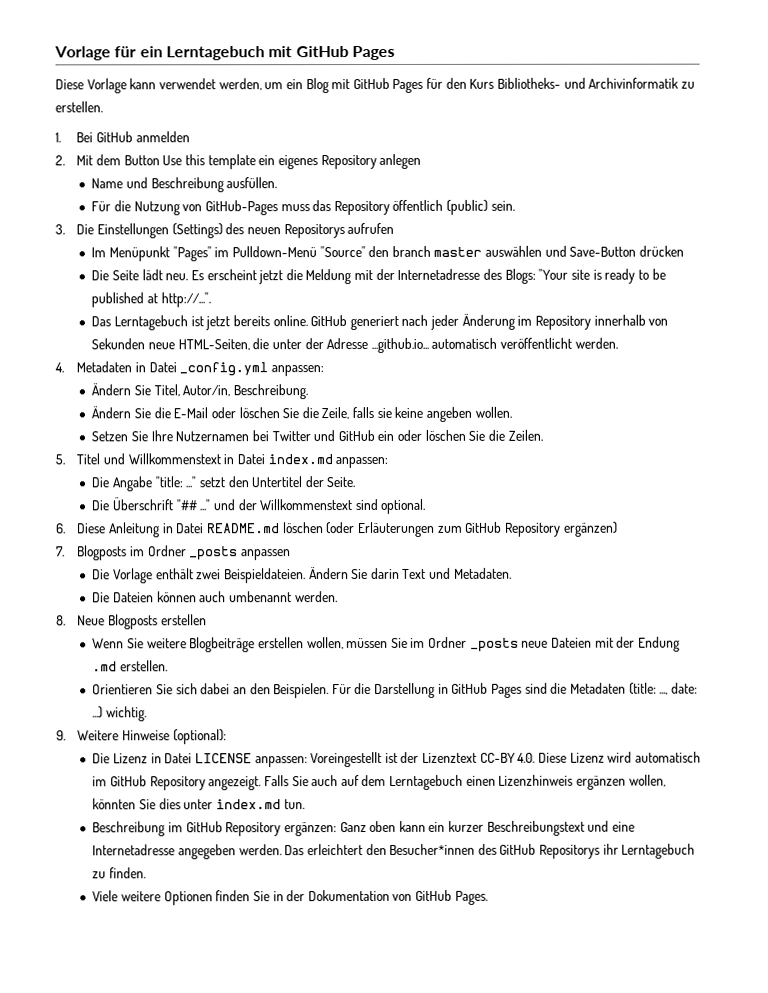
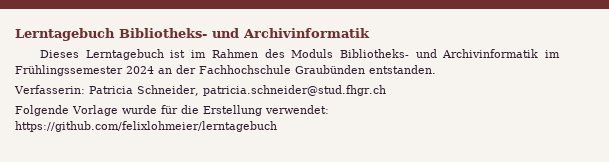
- Vorlage für ein Lerntagebuch mit GitHub Pages
- Diese Vorlage kann verwendet werden, um ein Blog mit GitHub Pages für den Kurs Bibliotheks- und Archivinformatik zu erstellen.
- 1. Bei GitHub anmelden
- 2. Mit dem Button Use this template ein eigenes Repository anlegen
- Name und Beschreibung ausfüllen.
- Für die Nutzung von GitHub-Pages muss das Repository öffentlich (public) sein.
- 3. Die Einstellungen (Settings) des neuen Repositorys aufrufen
- Im Menüpunkt "Pages" im Pulldown-Menü "Source" den branch master auswählen und Save-Button drücken
- Die Seite lädt neu. Es erscheint jetzt die Meldung mit der Internetadresse des Blogs: "Your site is ready to be published at http://...".
- Das Lerntagebuch ist jetzt bereits online. GitHub generiert nach jeder Änderung im Repository innerhalb von Sekunden neue HTML-Seiten, die unter der Adresse ...github.io... automatisch veröffentlicht werden.
- 4. Metadaten in Datei _config.yml anpassen:
- Ändern Sie Titel, Autor/in, Beschreibung.
- Ändern Sie die E-Mail oder löschen Sie die Zeile, falls sie keine angeben wollen.
- Setzen Sie Ihre Nutzernamen bei Twitter und GitHub ein oder löschen Sie die Zeilen.
- 5. Titel und Willkommenstext in Datei index.md anpassen:
- Die Angabe "title: ..." setzt den Untertitel der Seite.
- Die Überschrift "## ..." und der Willkommenstext sind optional.
- 6. Diese Anleitung in Datei README.md löschen (oder Erläuterungen zum GitHub Repository ergänzen)
- 7. Blogposts im Ordner _posts anpassen
- Die Vorlage enthält zwei Beispieldateien. Ändern Sie darin Text und Metadaten.
- Die Dateien können auch umbenannt werden.
- 8. Neue Blogposts erstellen
- Wenn Sie weitere Blogbeiträge erstellen wollen, müssen Sie im Ordner _posts neue Dateien mit der Endung .md erstellen.
- Orientieren Sie sich dabei an den Beispielen. Für die Darstellung in GitHub Pages sind die Metadaten (title: ..., date: ...) wichtig.
- 9. Weitere Hinweise (optional):
- Die Lizenz in Datei LICENSE anpassen: Voreingestellt ist der Lizenztext CC-BY 4.0. Diese Lizenz wird automatisch im GitHub Repository angezeigt. Falls Sie auch auf dem Lerntagebuch einen Lizenzhinweis ergänzen wollen, könnten Sie dies unter index.md tun.
- Beschreibung im GitHub Repository ergänzen: Ganz oben kann ein kurzer Beschreibungstext und eine Internetadresse angegeben werden. Das erleichtert den Besucher*innen des GitHub Repositorys ihr Lerntagebuch zu finden.
- Viele weitere Optionen finden Sie in der Dokumentation von GitHub Pages.
+ Lerntagebuch Bibliotheks- und Archivinformatik
+ Dieses Lerntagebuch ist im Rahmen des Moduls Bibliotheks- und Archivinformatik im Frühlingssemester 2024 an der Fachhochschule Graubünden entstanden.
+ Verfasserin: Patricia Schneider, patricia.schneider@stud.fhgr.ch
+ Folgende Vorlage wurde für die Erstellung verwendet: https://github.com/felixlohmeier/lerntagebuch

